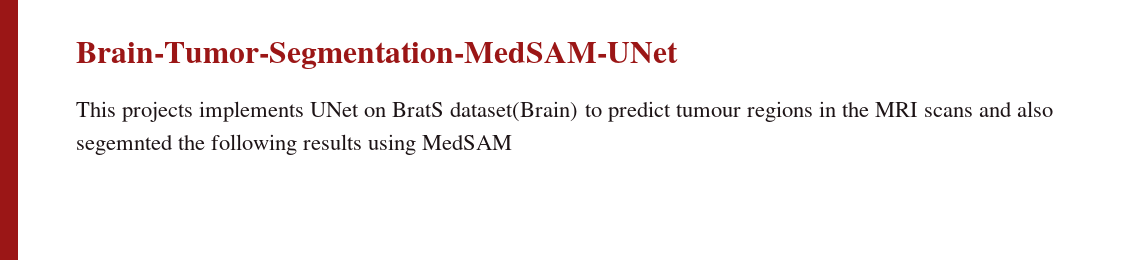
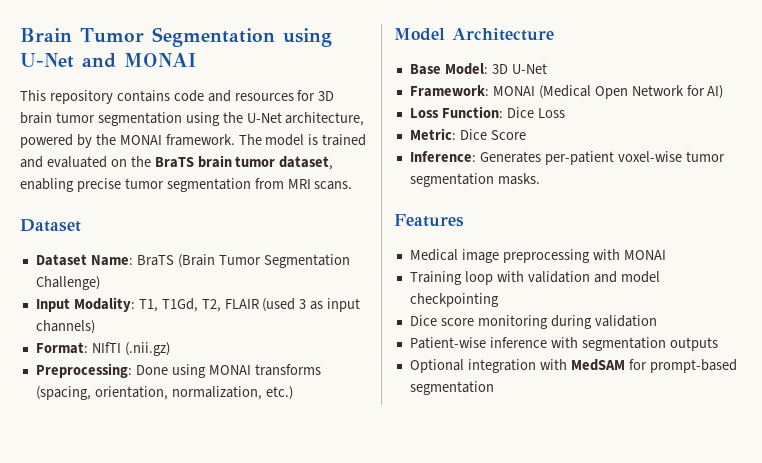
- Brain-Tumor-Segmentation-MedSAM-UNet
- This projects implements UNet on BratS dataset(Brain) to predict tumour regions in the MRI scans and also segemnted the following results using MedSAM
+ Brain Tumor Segmentation using U-Net and MONAI
+ This repository contains code and resources for 3D brain tumor segmentation using the U-Net architecture, powered by the MONAI framework. The model is trained and evaluated on the BraTS brain tumor dataset, enabling precise tumor segmentation from MRI scans.
+ Dataset
+ Dataset Name: BraTS (Brain Tumor Segmentation Challenge)
+ Input Modality: T1, T1Gd, T2, FLAIR (used 3 as input channels)
+ Format: NIfTI (.nii.gz)
+ Preprocessing: Done using MONAI transforms (spacing, orientation, normalization, etc.)
+ Model Architecture
+ Base Model: 3D U-Net
+ Framework: MONAI (Medical Open Network for AI)
+ Loss Function: Dice Loss
+ Metric: Dice Score
+ Inference: Generates per-patient voxel-wise tumor segmentation masks.
+ Features
+ Medical image preprocessing with MONAI
+ Training loop with validation and model checkpointing
+ Dice score monitoring during validation
+ Patient-wise inference with segmentation outputs
+ Optional integration with MedSAM for prompt-based segmentation

